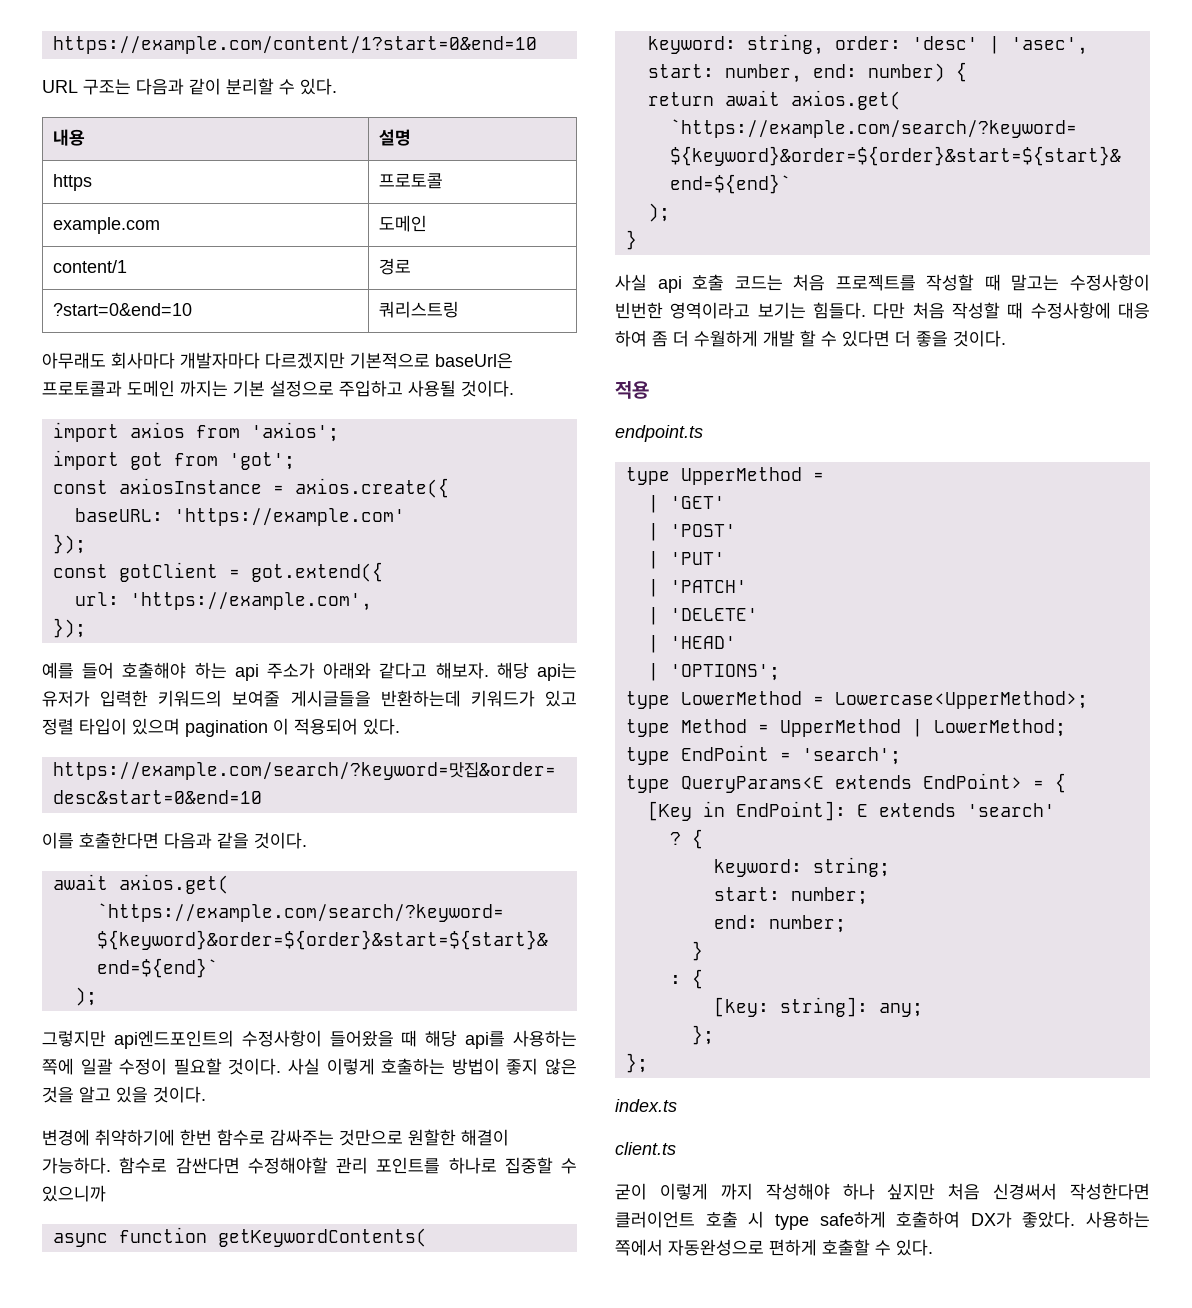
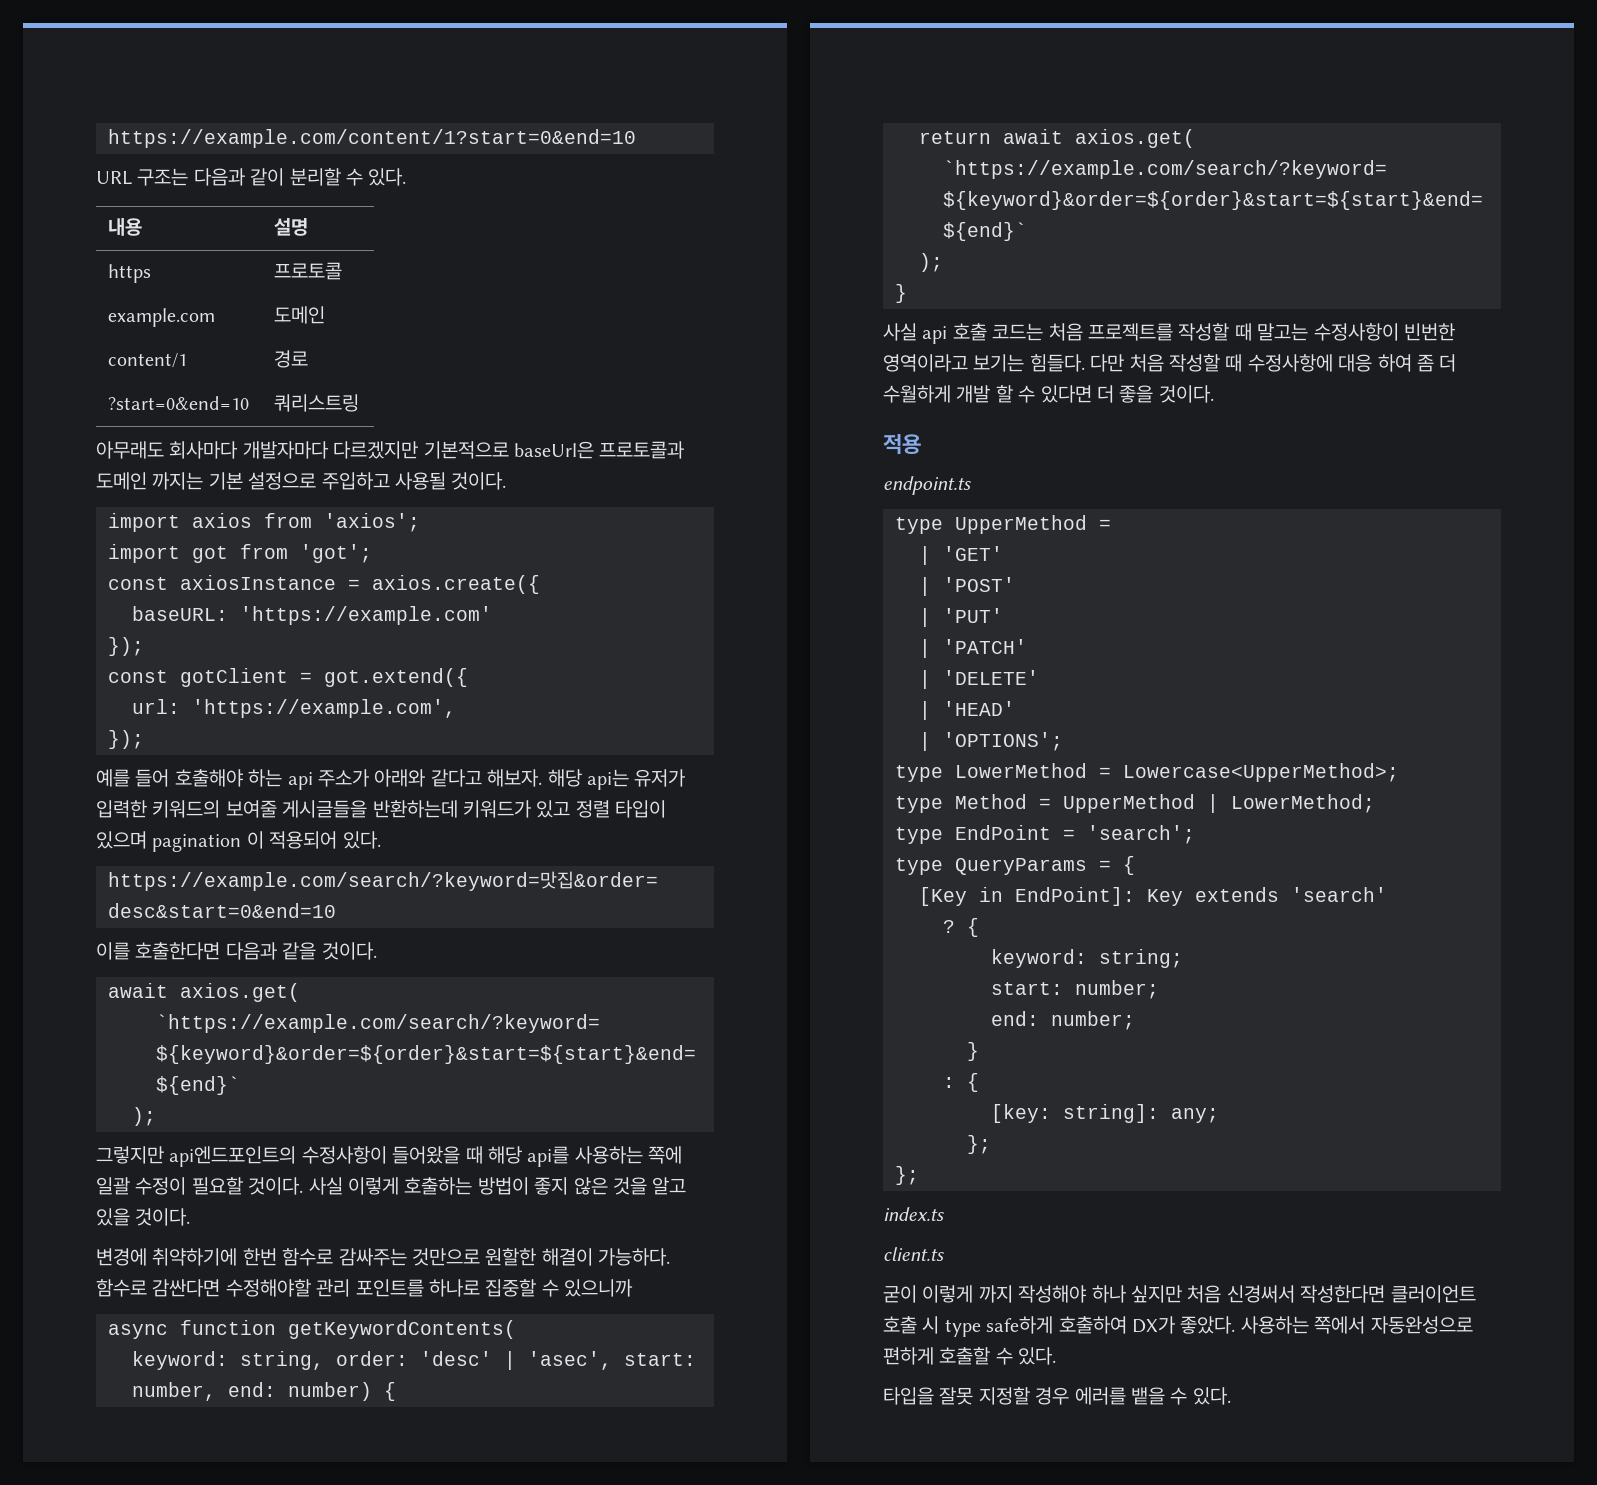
- type QueryParams<E extends EndPoint> = {
+ type QueryParams = {
- [Key in EndPoint]: E extends 'search'
+ [Key in EndPoint]: Key extends 'search'
+ 타입을 잘못 지정할 경우 에러를 뱉을 수 있다.

